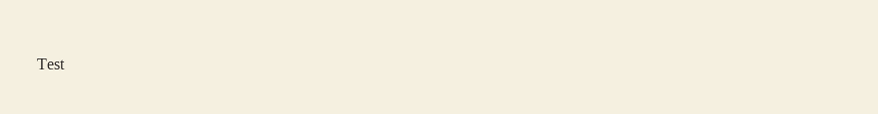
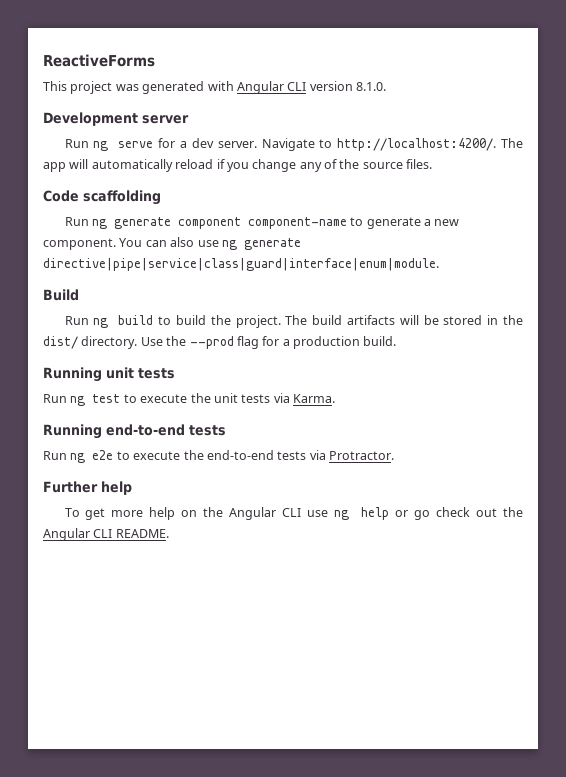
- Test
+ ReactiveForms
+ This project was generated with Angular CLI version 8.1.0.
+ Development server
+ Run ng serve for a dev server. Navigate to http://localhost:4200/. The app will automatically reload if you change any of the source files.
+ Code scaffolding
+ Run ng generate component component-name to generate a new component. You can also use ng generate directive|pipe|service|class|guard|interface|enum|module.
+ Build
+ Run ng build to build the project. The build artifacts will be stored in the dist/ directory. Use the --prod flag for a production build.
+ Running unit tests
+ Run ng test to execute the unit tests via Karma.
+ Running end-to-end tests
+ Run ng e2e to execute the end-to-end tests via Protractor.
+ Further help
+ To get more help on the Angular CLI use ng help or go check out the Angular CLI README.

